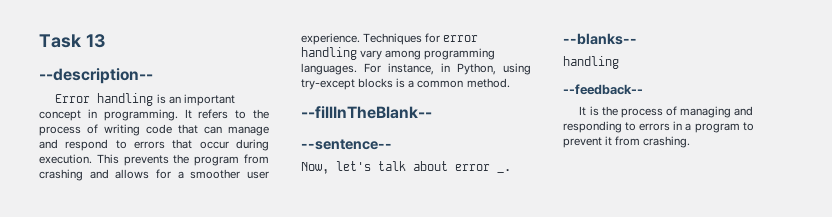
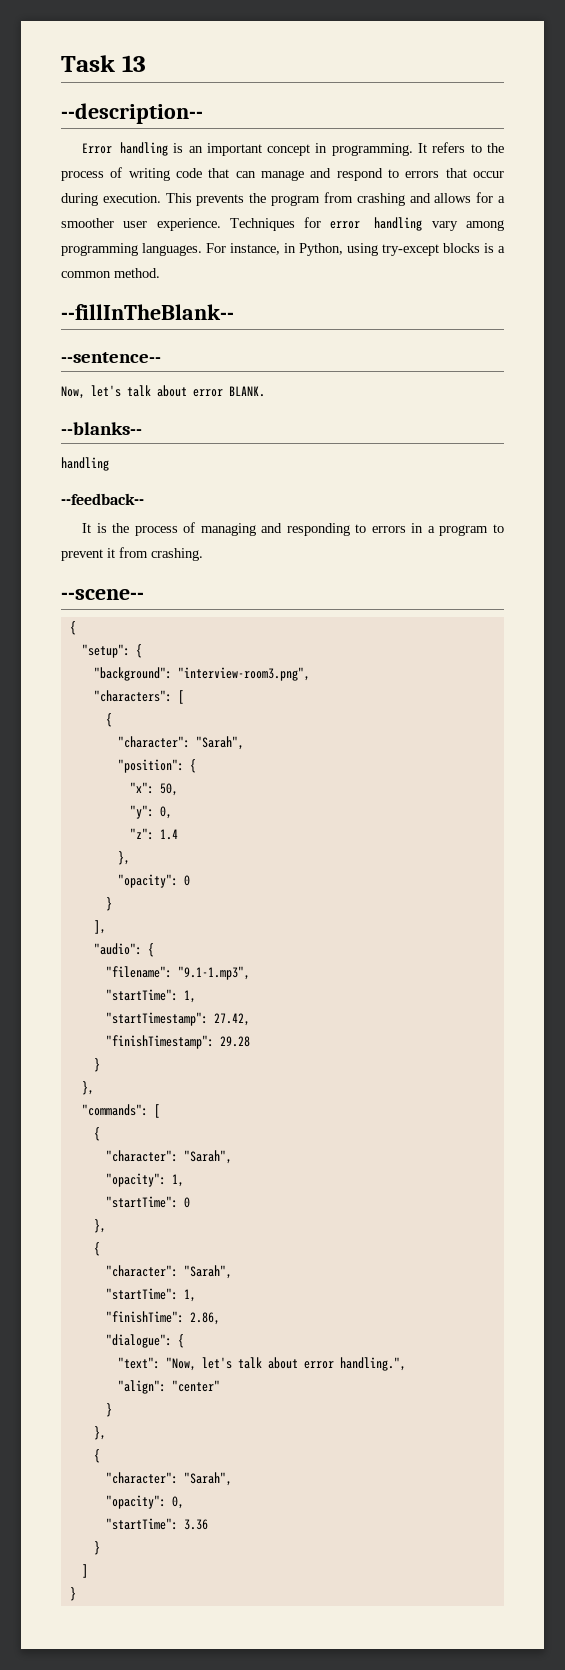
- Now, let's talk about error _.
+ Now, let's talk about error BLANK.
+ --scene--
+ {
+ "setup": {
+ "background": "interview-room3.png",
+ "characters": [
+ {
+ "character": "Sarah",
+ "position": {
+ "x": 50,
+ "y": 0,
+ "z": 1.4
+ },
+ "opacity": 0
+ }
+ ],
+ "audio": {
+ "filename": "9.1-1.mp3",
+ "startTime": 1,
+ "startTimestamp": 27.42,
+ "finishTimestamp": 29.28
+ }
+ },
+ "commands": [
+ {
+ "character": "Sarah",
+ "opacity": 1,
+ "startTime": 0
+ },
+ {
+ "character": "Sarah",
+ "startTime": 1,
+ "finishTime": 2.86,
+ "dialogue": {
+ "text": "Now, let's talk about error handling.",
+ "align": "center"
+ }
+ },
+ {
+ "character": "Sarah",
+ "opacity": 0,
+ "startTime": 3.36
+ }
+ ]
+ }

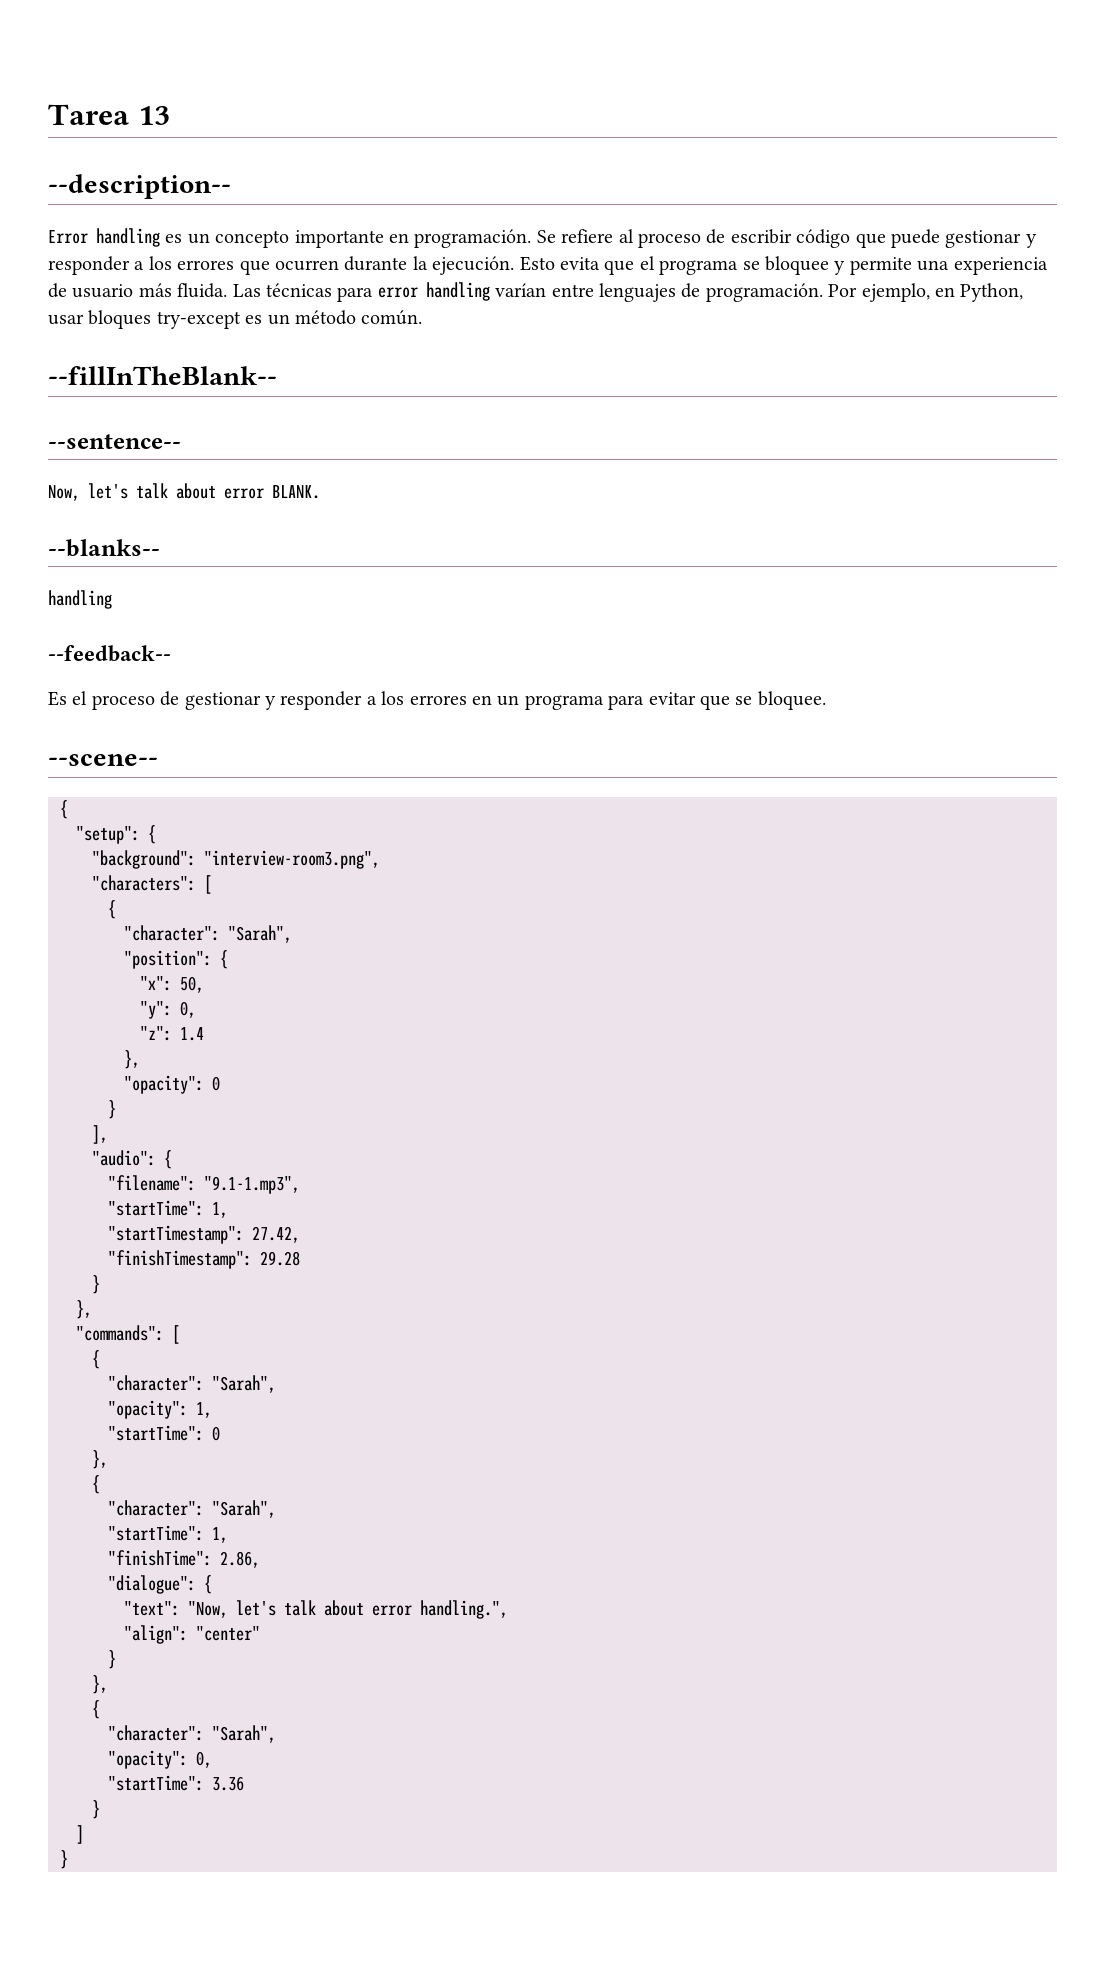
- Task 13
+ Tarea 13
- Error handling is an important concept in programming. It refers to the process of writing code that can manage and respond to errors that occur during execution. This prevents the program from crashing and allows for a smoother user experience. Techniques for error handling vary among programming languages. For instance, in Python, using try-except blocks is a common method.
+ Error handling es un concepto importante en programación. Se refiere al proceso de escribir código que puede gestionar y responder a los errores que ocurren durante la ejecución. Esto evita que el programa se bloquee y permite una experiencia de usuario más fluida. Las técnicas para error handling varían entre lenguajes de programación. Por ejemplo, en Python, usar bloques try-except es un método común.
- It is the process of managing and responding to errors in a program to prevent it from crashing.
+ Es el proceso de gestionar y responder a los errores en un programa para evitar que se bloquee.

